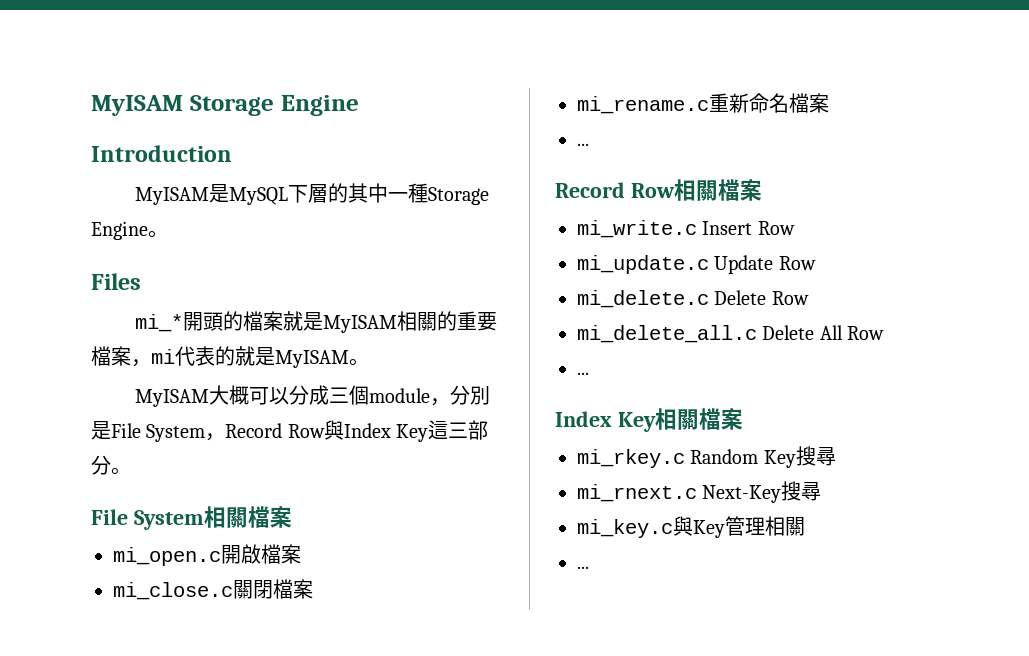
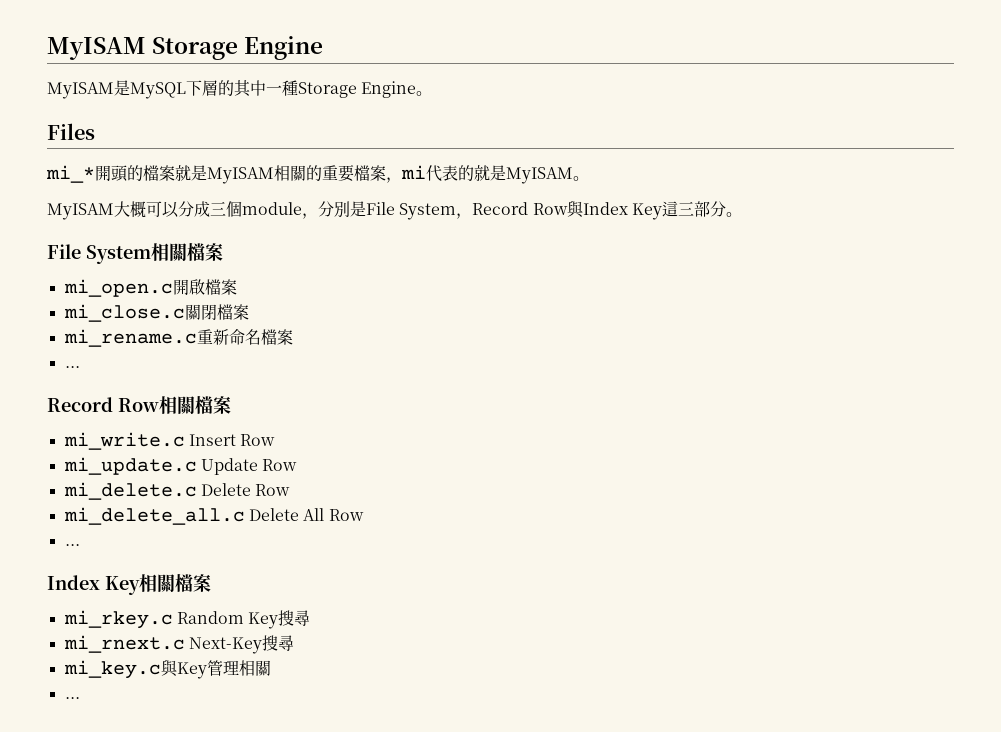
- Introduction

